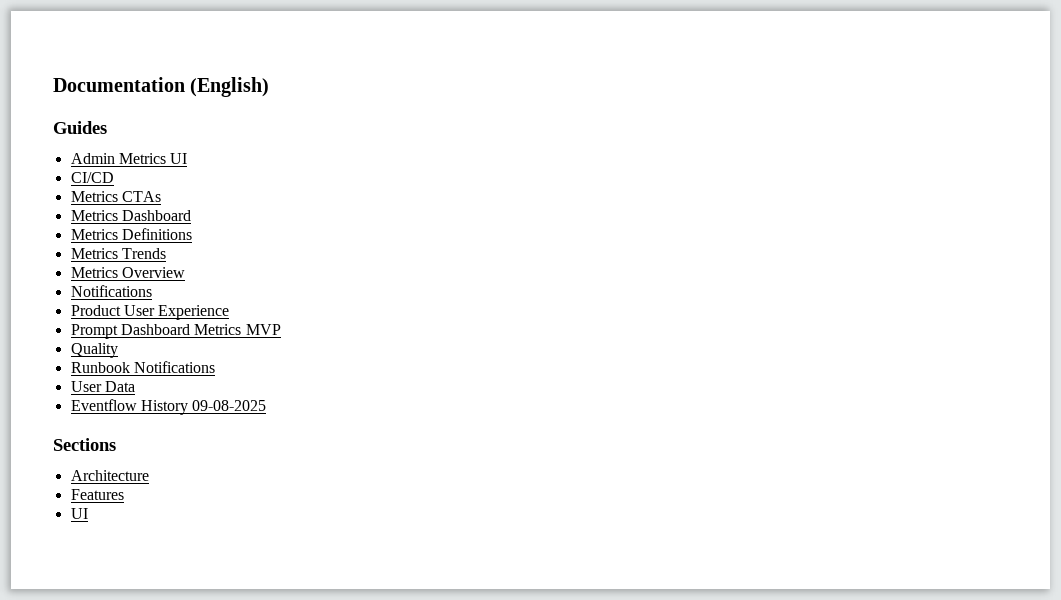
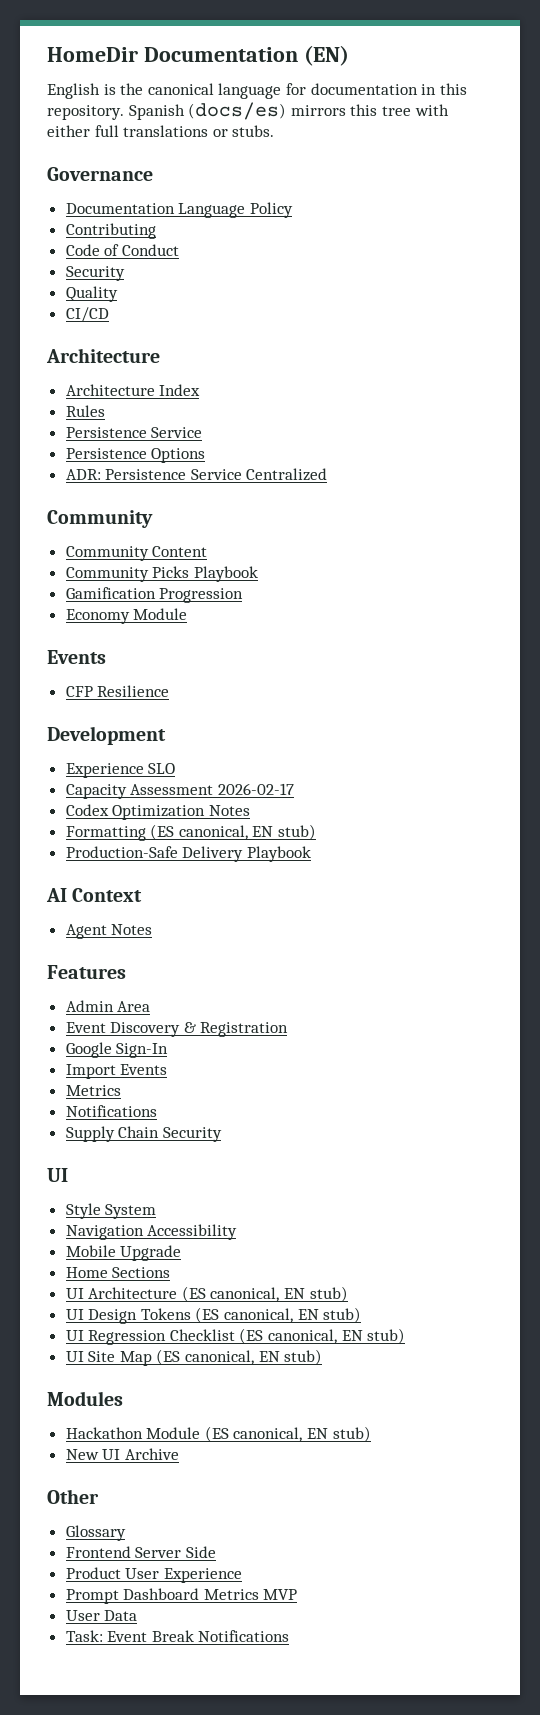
- Documentation (English)
- Guides
- Admin Metrics UI
+ HomeDir Documentation (EN)
+ English is the canonical language for documentation in this repository. Spanish (docs/es) mirrors this tree with either full translations or stubs.
+ Governance
+ Documentation Language Policy
+ Contributing
+ Code of Conduct
+ Security
+ Quality
  CI/CD
- Metrics CTAs
- Metrics Dashboard
- Metrics Definitions
- Metrics Trends
- Metrics Overview
+ Architecture
+ Architecture Index
+ Rules
+ Persistence Service
+ Persistence Options
+ ADR: Persistence Service Centralized
+ Community
+ Community Content
+ Community Picks Playbook
+ Gamification Progression
+ Economy Module
+ Events
+ CFP Resilience
+ Development
+ Experience SLO
+ Capacity Assessment 2026-02-17
+ Codex Optimization Notes
+ Formatting (ES canonical, EN stub)
+ Production-Safe Delivery Playbook
+ AI Context
+ Agent Notes
+ Features
+ Admin Area
+ Event Discovery & Registration
+ Google Sign-In
+ Import Events
+ Metrics
  Notifications
+ Supply Chain Security
+ UI
+ Style System
+ Navigation Accessibility
+ Mobile Upgrade
+ Home Sections
+ UI Architecture (ES canonical, EN stub)
+ UI Design Tokens (ES canonical, EN stub)
+ UI Regression Checklist (ES canonical, EN stub)
+ UI Site Map (ES canonical, EN stub)
+ Modules
+ Hackathon Module (ES canonical, EN stub)
+ New UI Archive
+ Other
+ Glossary
+ Frontend Server Side
- Quality
- Runbook Notifications
- Eventflow History 09-08-2025
- Sections
- Architecture
- Features
- UI
+ Task: Event Break Notifications

